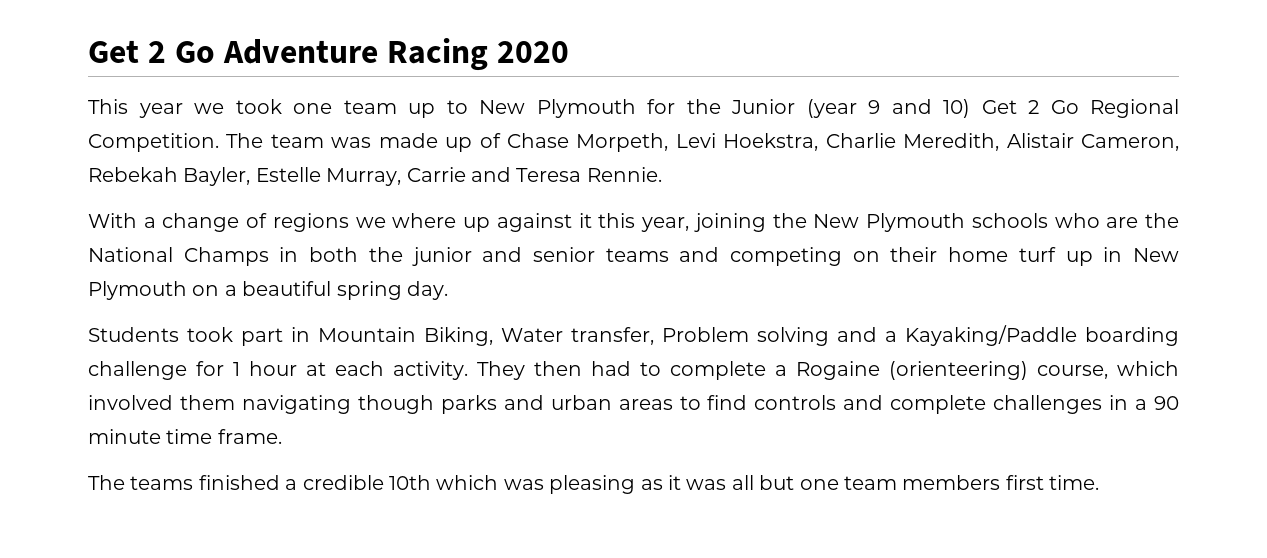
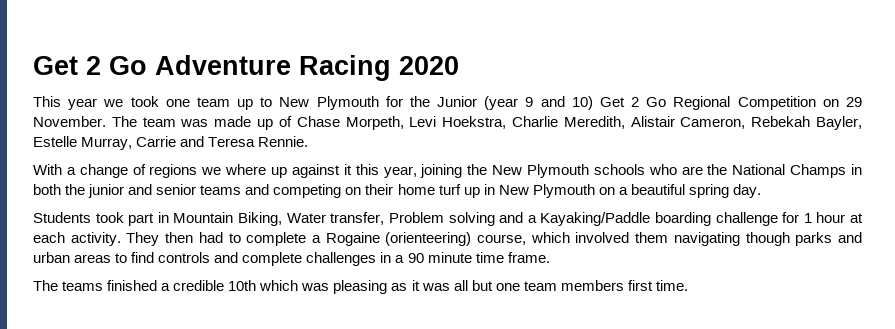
- This year we took one team up to New Plymouth for the Junior (year 9 and 10) Get 2 Go Regional Competition.
+ This year we took one team up to New Plymouth for the Junior (year 9 and 10) Get 2 Go Regional Competition on 29 November.

